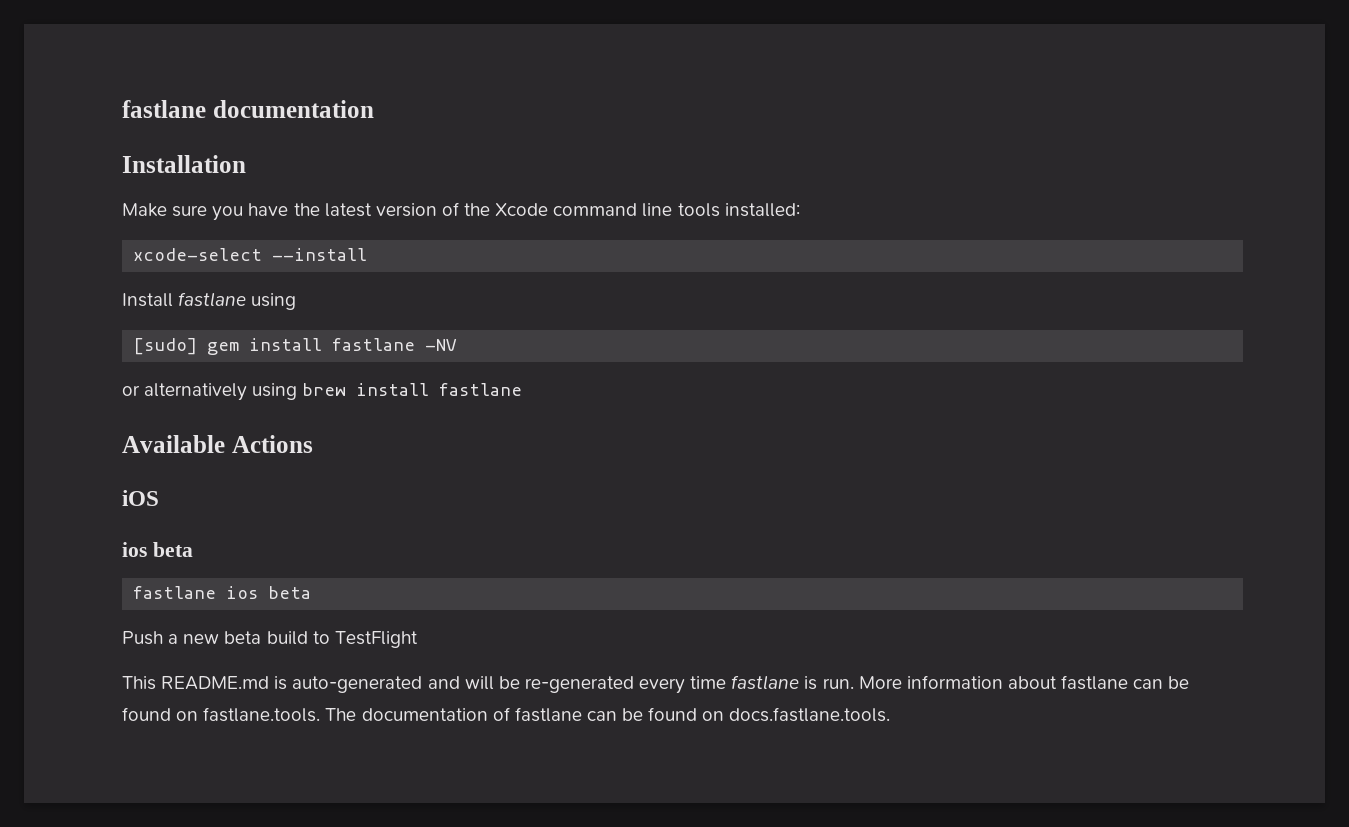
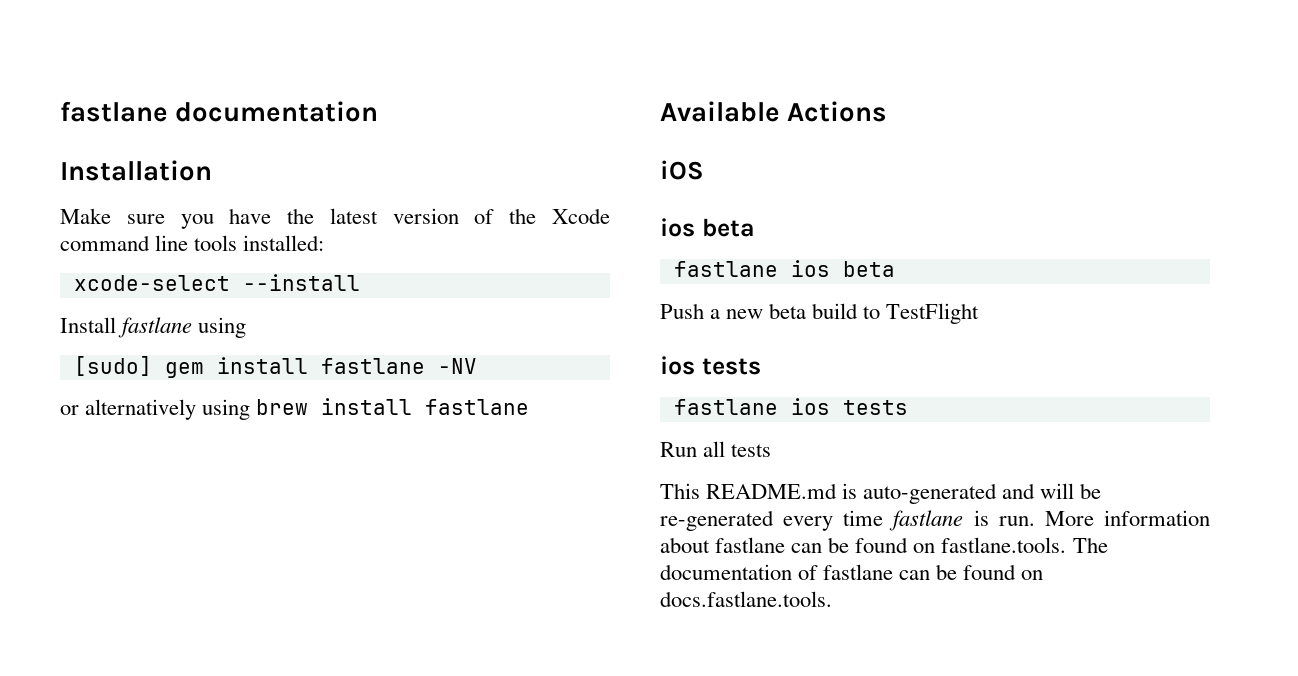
  Push a new beta build to TestFlight
+ ios tests
+ fastlane ios tests
+ Run all tests

